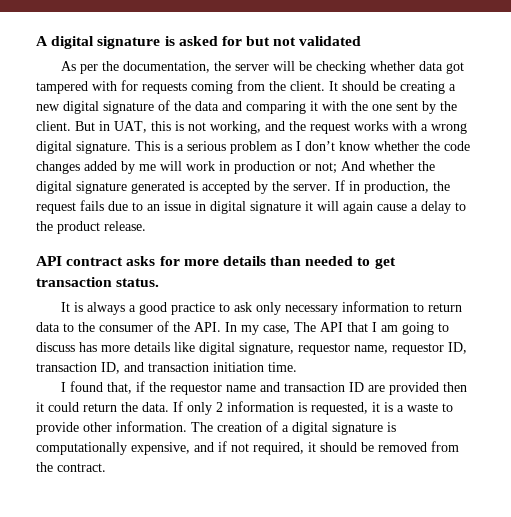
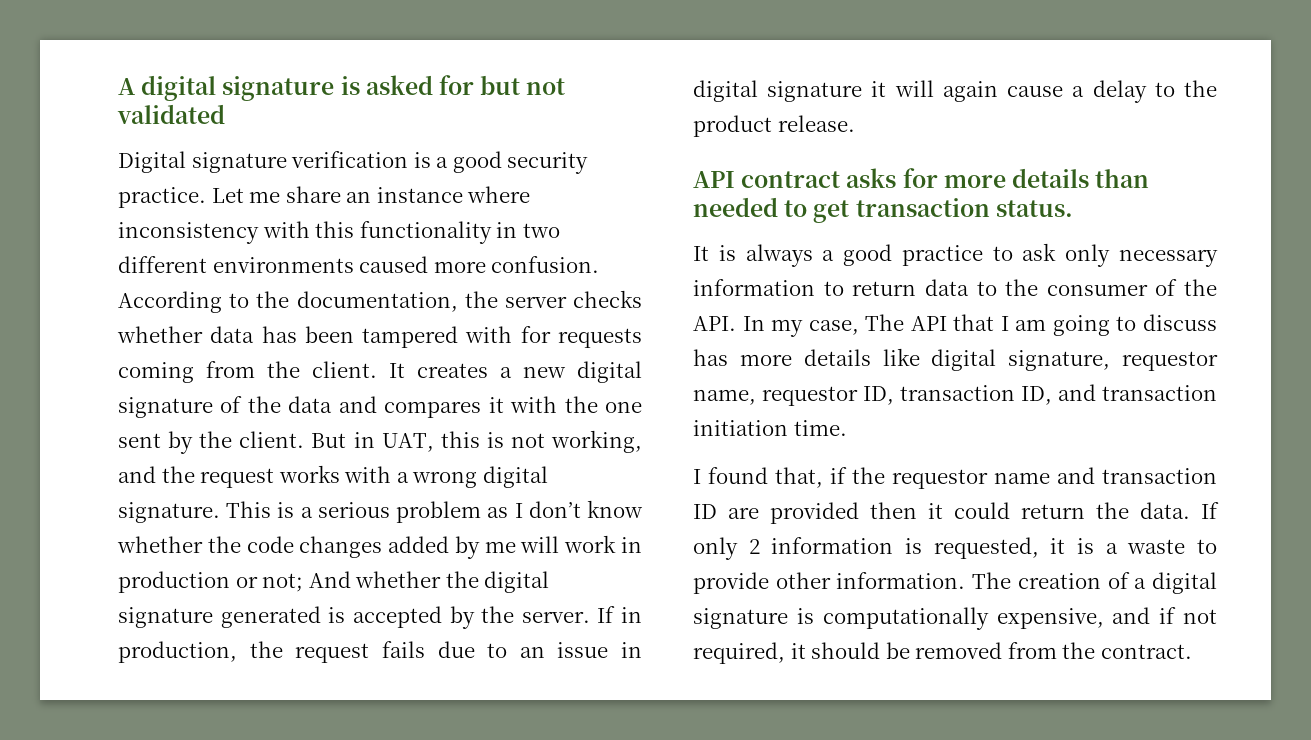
- As per the documentation, the server will be checking whether data got tampered with for requests coming from the client.
+ Digital signature verification is a good security practice. Let me share an instance where inconsistency with this functionality in two different environments caused more confusion. According to the documentation, the server checks whether data has been tampered with for requests coming from the client.
- It should be creating a new digital signature of the data and comparing it with the one sent by the client.
+ It creates a new digital signature of the data and compares it with the one sent by the client.

